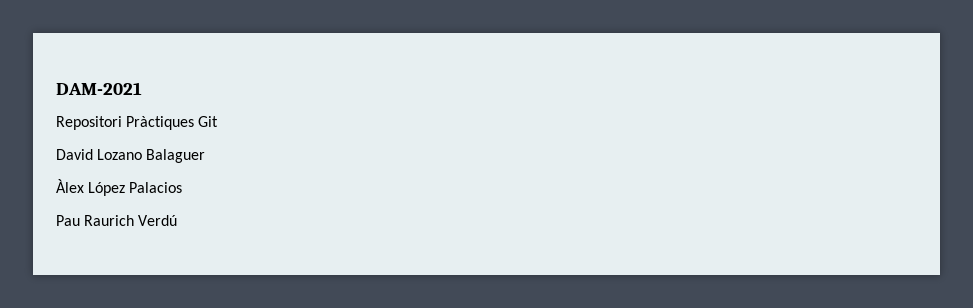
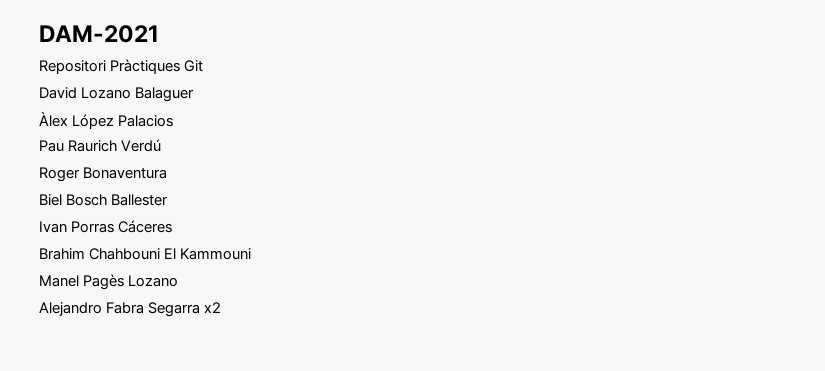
+ Roger Bonaventura
+ Biel Bosch Ballester
+ Ivan Porras Cáceres
+ Brahim Chahbouni El Kammouni
+ Manel Pagès Lozano
+ Alejandro Fabra Segarra x2

